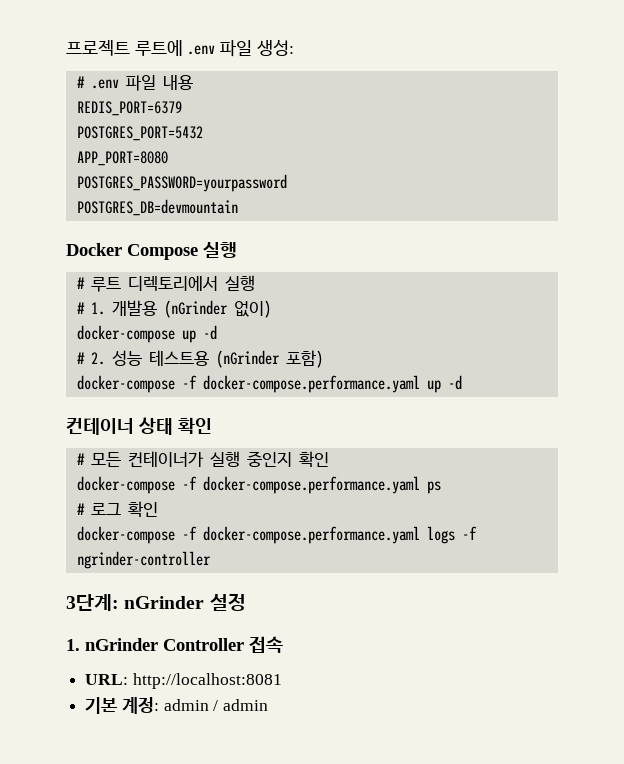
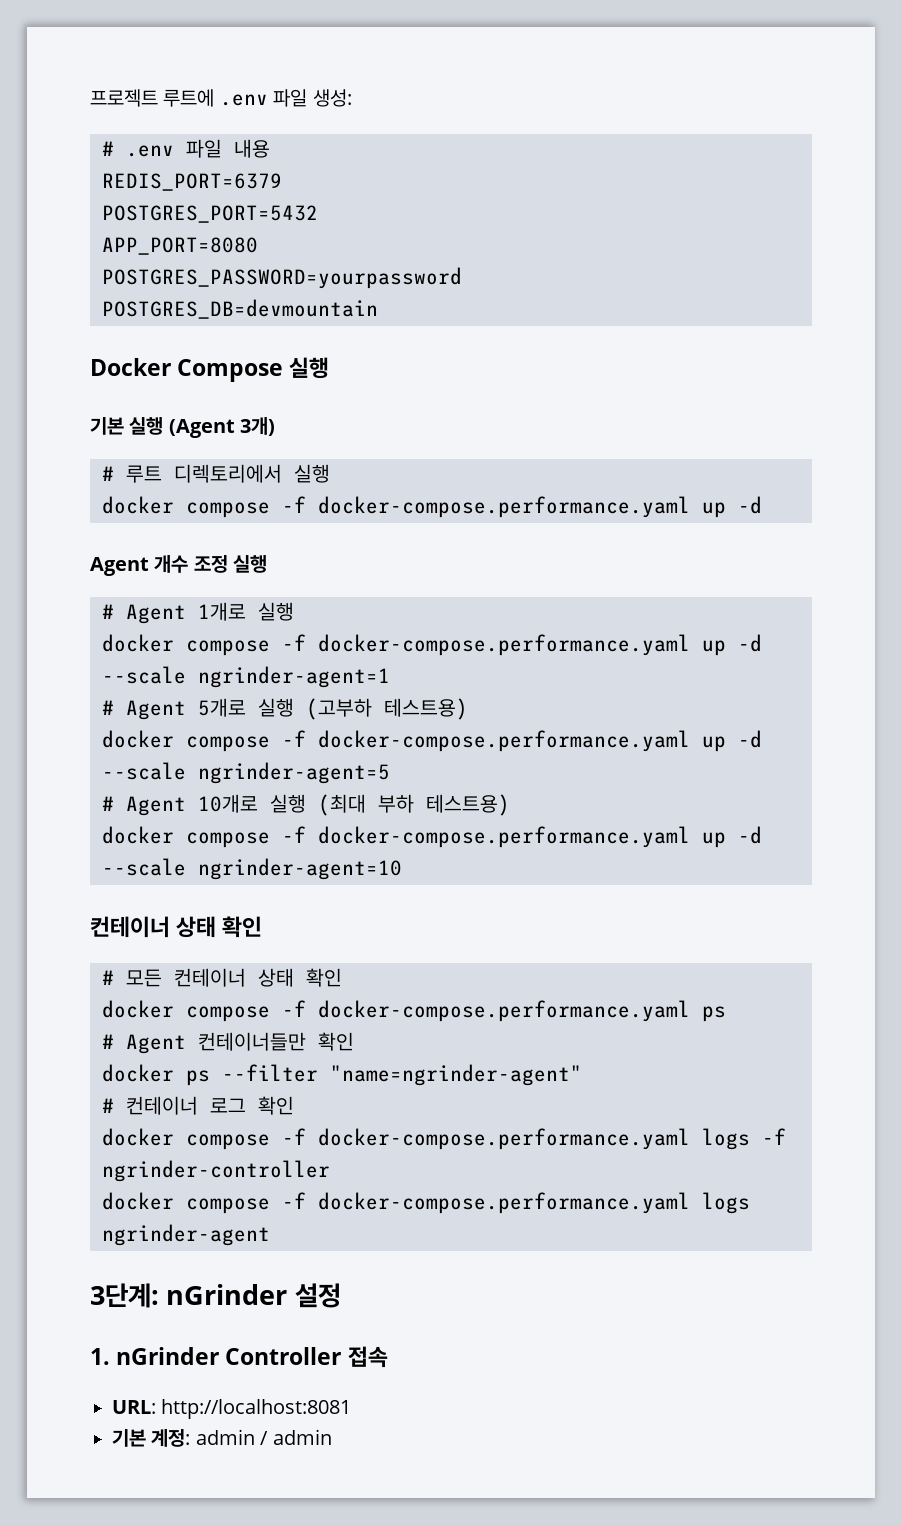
+ 기본 실행 (Agent 3개)
  # 루트 디렉토리에서 실행
- # 1. 개발용 (nGrinder 없이)
- docker-compose up -d
- # 2. 성능 테스트용 (nGrinder 포함)
- docker-compose -f docker-compose.performance.yaml up -d
+ docker compose -f docker-compose.performance.yaml up -d
+ Agent 개수 조정 실행
+ # Agent 1개로 실행
+ docker compose -f docker-compose.performance.yaml up -d --scale ngrinder-agent=1
+ # Agent 5개로 실행 (고부하 테스트용)
+ docker compose -f docker-compose.performance.yaml up -d --scale ngrinder-agent=5
+ # Agent 10개로 실행 (최대 부하 테스트용)
+ docker compose -f docker-compose.performance.yaml up -d --scale ngrinder-agent=10
- # 모든 컨테이너가 실행 중인지 확인
- docker-compose -f docker-compose.performance.yaml ps
+ # 모든 컨테이너 상태 확인
+ docker compose -f docker-compose.performance.yaml ps
- # 로그 확인
+ # Agent 컨테이너들만 확인
+ docker ps --filter "name=ngrinder-agent"
+ # 컨테이너 로그 확인
- docker-compose -f docker-compose.performance.yaml logs -f ngrinder-controller
+ docker compose -f docker-compose.performance.yaml logs -f ngrinder-controller
+ docker compose -f docker-compose.performance.yaml logs ngrinder-agent

